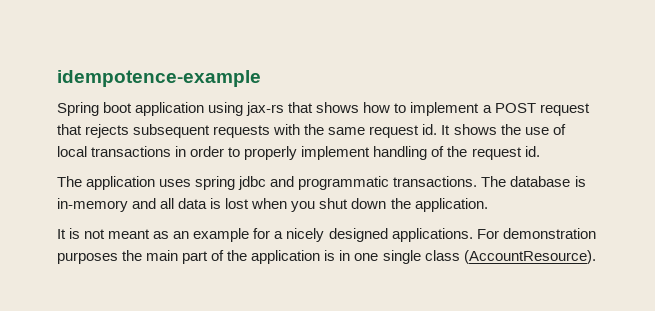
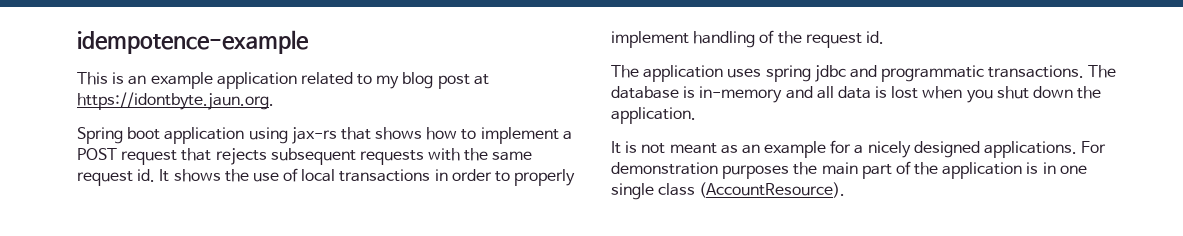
+ This is an example application related to my blog post at https://idontbyte.jaun.org.

